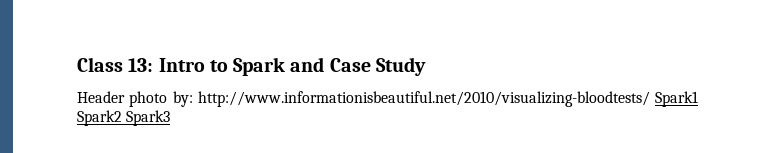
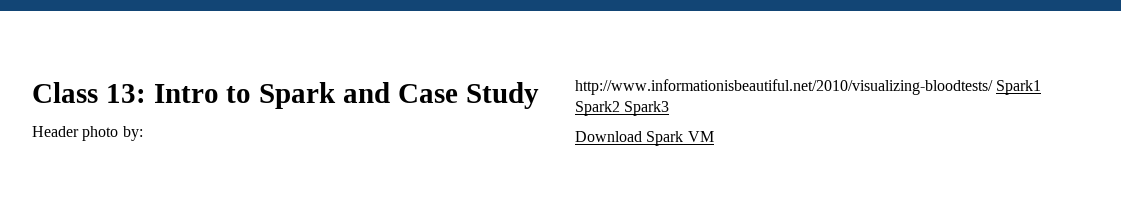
+ Download Spark VM

